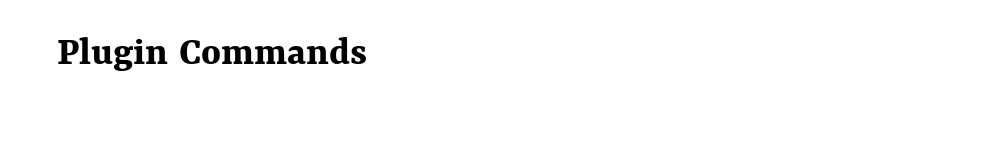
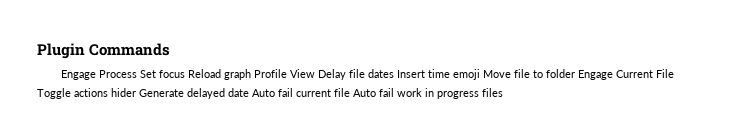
+ Engage Process Set focus Reload graph Profile View Delay file dates Insert time emoji Move file to folder Engage Current File Toggle actions hider Generate delayed date Auto fail current file Auto fail work in progress files

